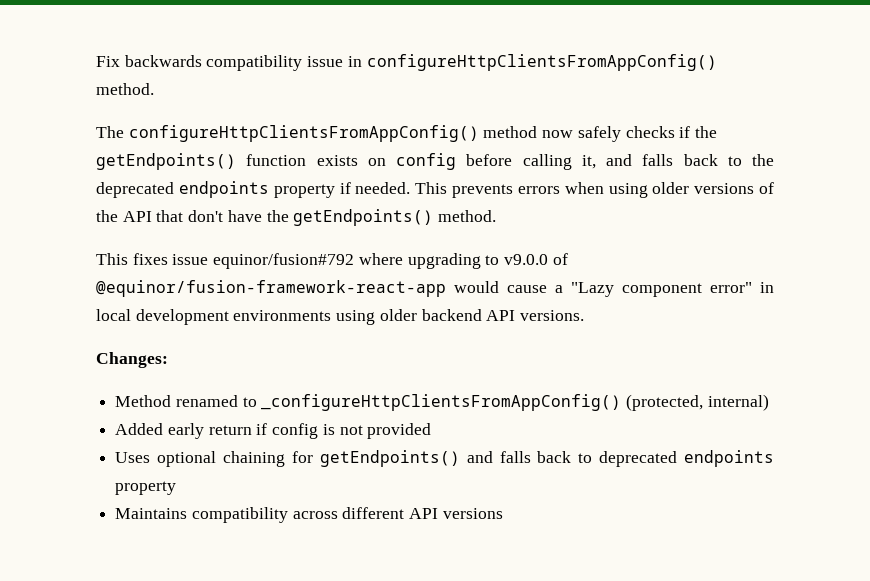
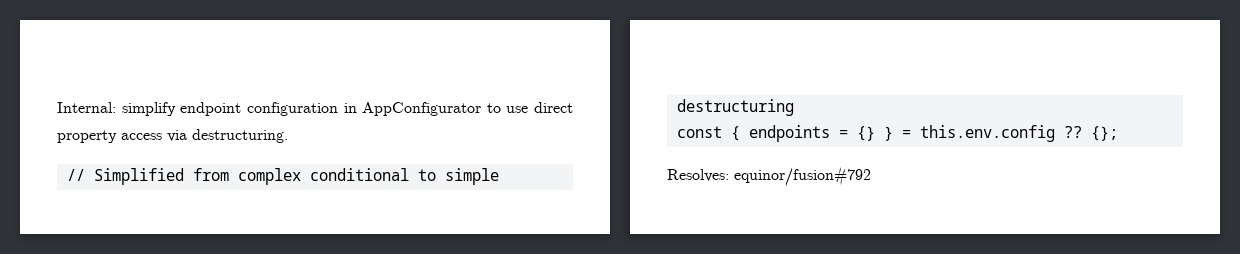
- Fix backwards compatibility issue in configureHttpClientsFromAppConfig() method.
- The configureHttpClientsFromAppConfig() method now safely checks if the getEndpoints() function exists on config before calling it, and falls back to the deprecated endpoints property if needed. This prevents errors when using older versions of the API that don't have the getEndpoints() method.
- This fixes issue equinor/fusion#792 where upgrading to v9.0.0 of @equinor/fusion-framework-react-app would cause a "Lazy component error" in local development environments using older backend API versions.
- Changes:
- Method renamed to _configureHttpClientsFromAppConfig() (protected, internal)
- Added early return if config is not provided
- Uses optional chaining for getEndpoints() and falls back to deprecated endpoints property
- Maintains compatibility across different API versions
+ Internal: simplify endpoint configuration in AppConfigurator to use direct property access via destructuring.
+ // Simplified from complex conditional to simple destructuring
+ const { endpoints = {} } = this.env.config ?? {};
+ Resolves: equinor/fusion#792

